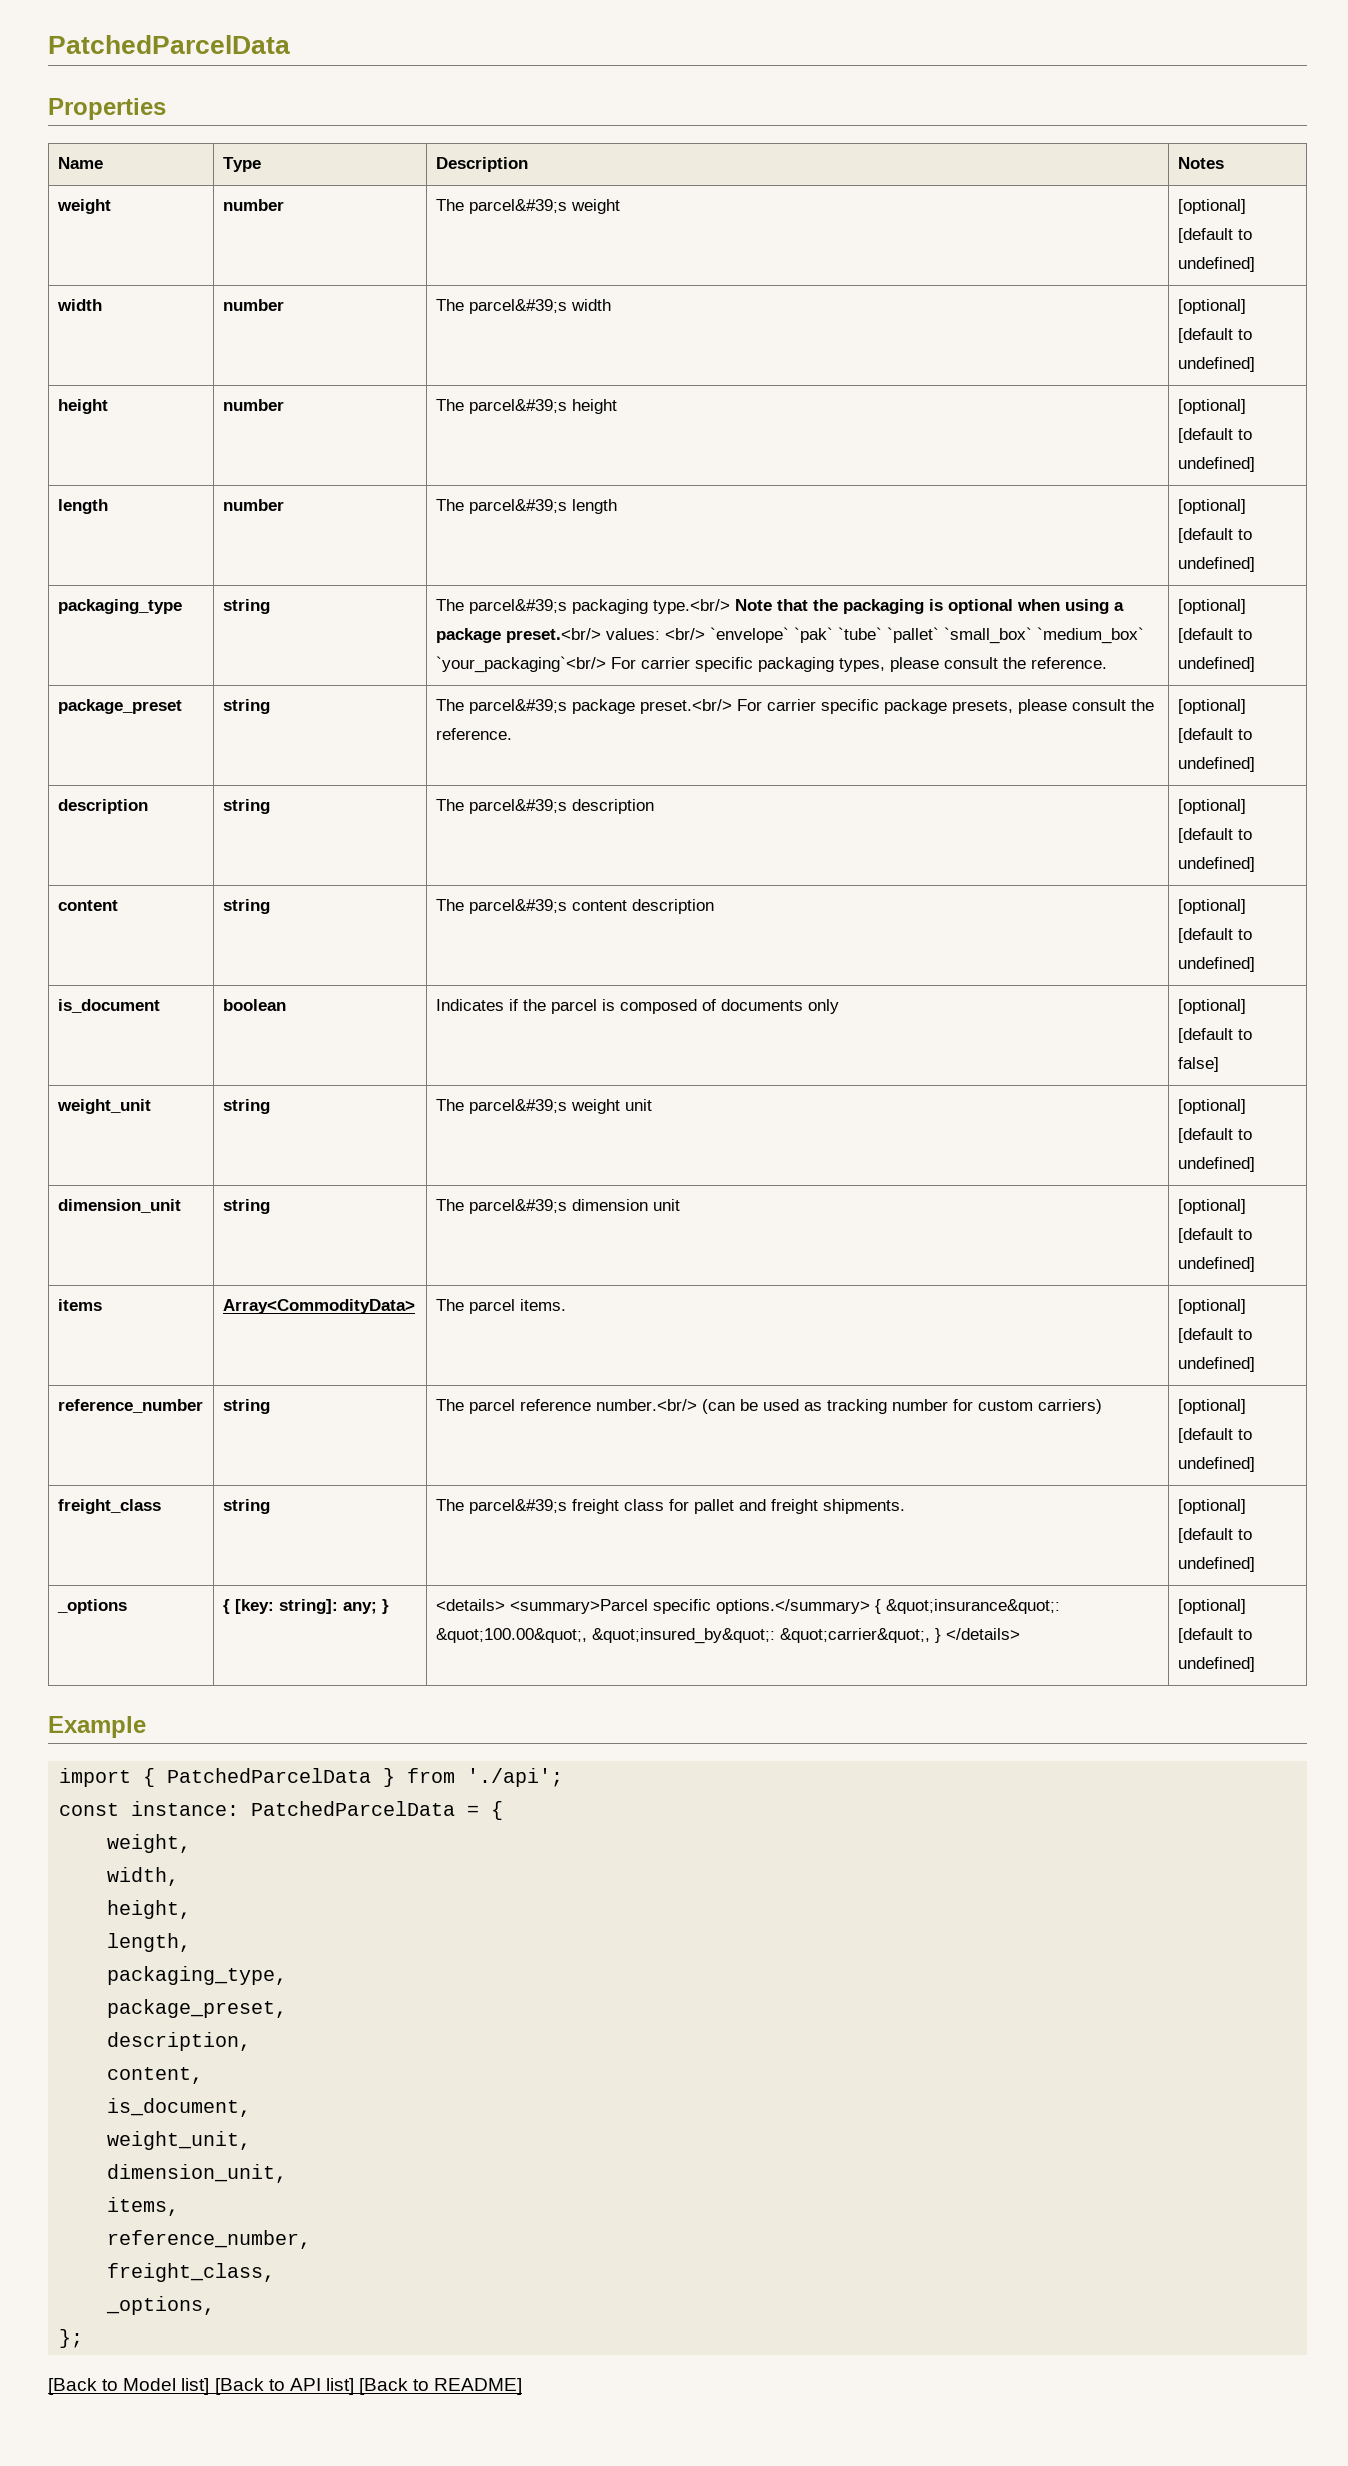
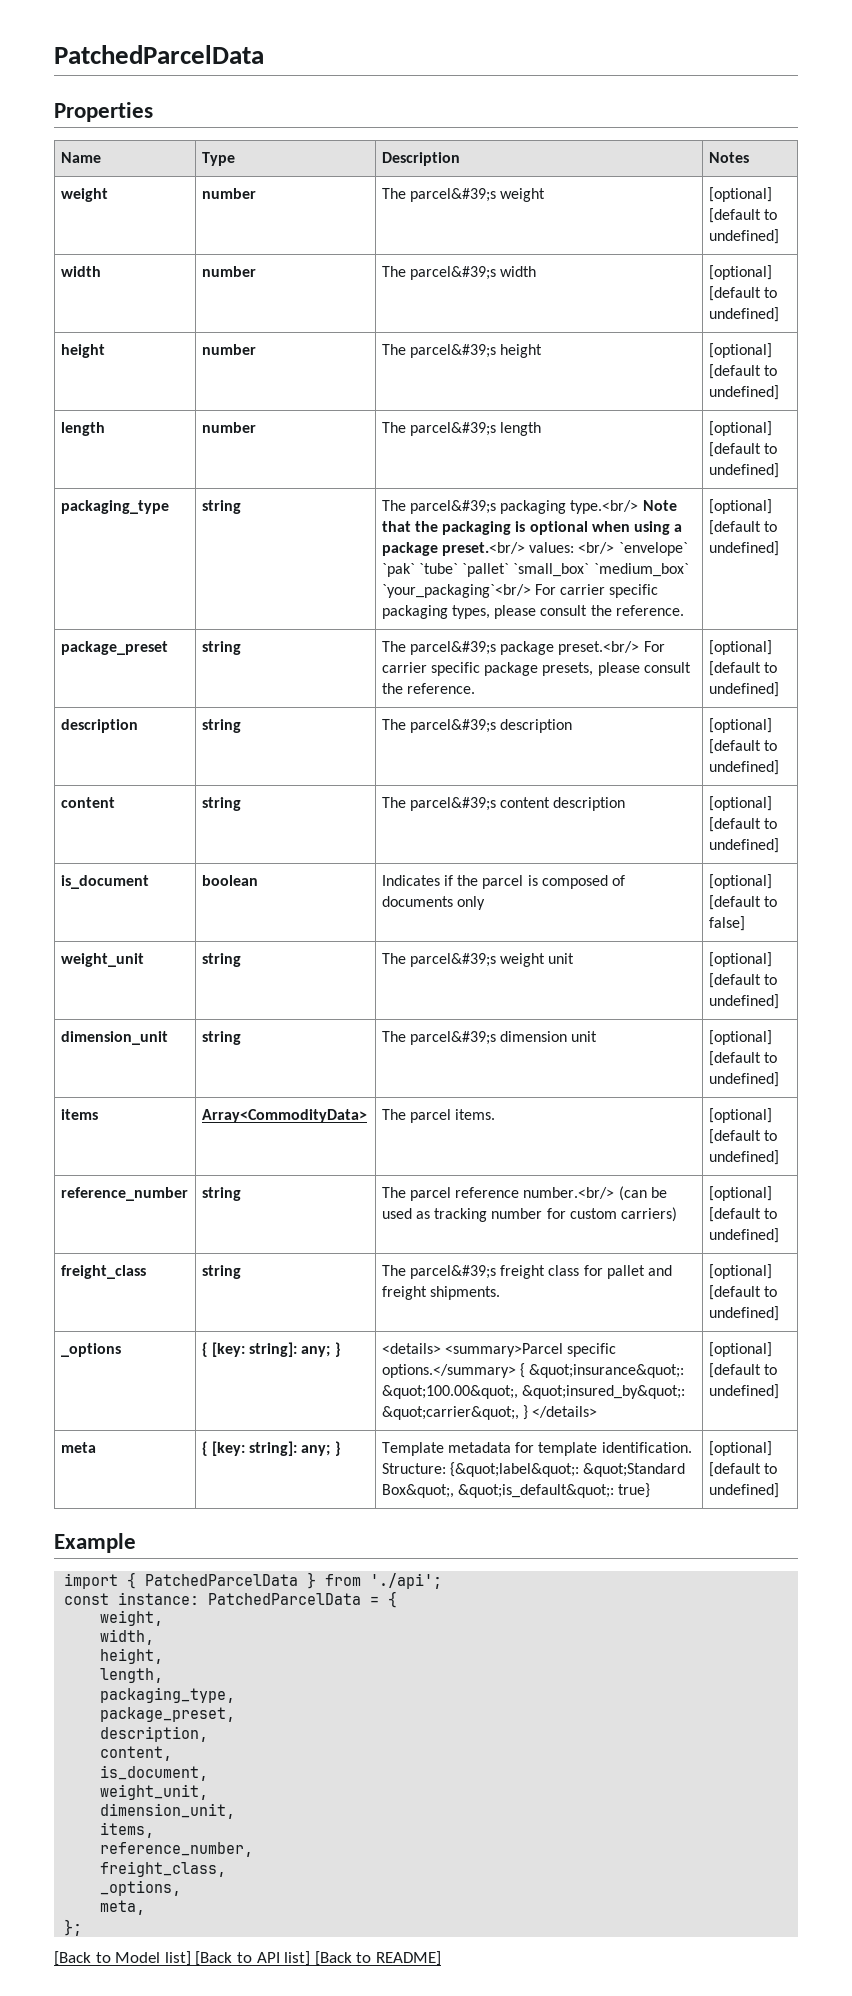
+ meta | { [key: string]: any; } | Template metadata for template identification. Structure: {&quot;label&quot;: &quot;Standard Box&quot;, &quot;is_default&quot;: true} | [optional] [default to undefined]
+ meta,

